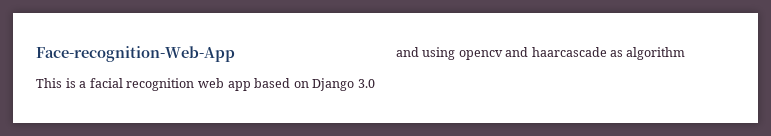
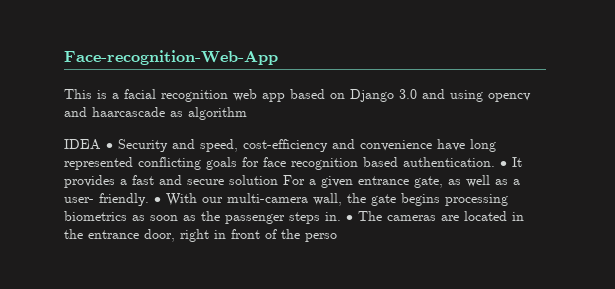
+ IDEA • Security and speed, cost-efficiency and convenience have long represented conflicting goals for face recognition based authentication. • It provides a fast and secure solution For a given entrance gate, as well as a user- friendly. • With our multi-camera wall, the gate begins processing biometrics as soon as the passenger steps in. • The cameras are located in the entrance door, right in front of the perso

